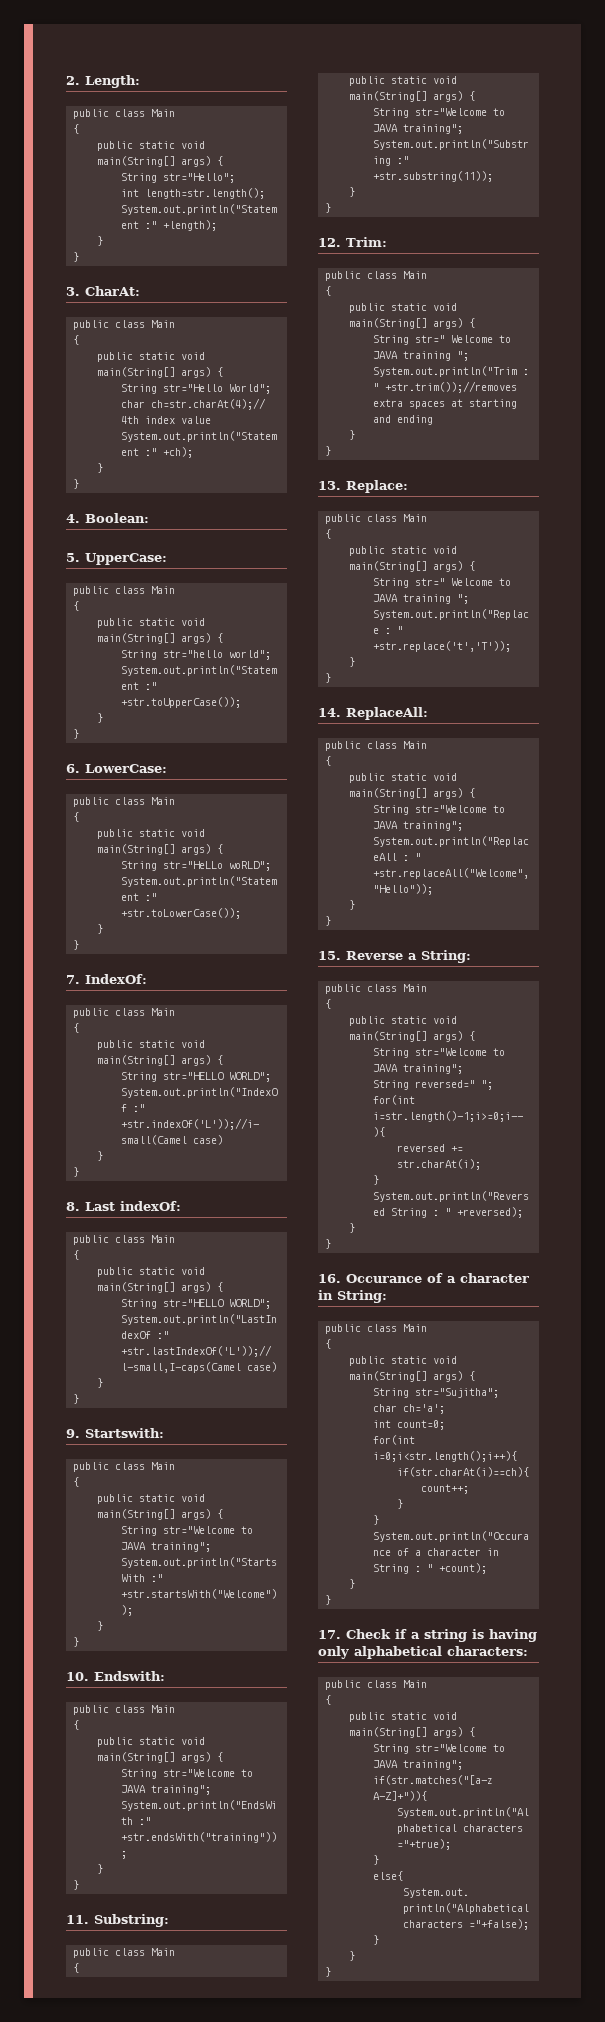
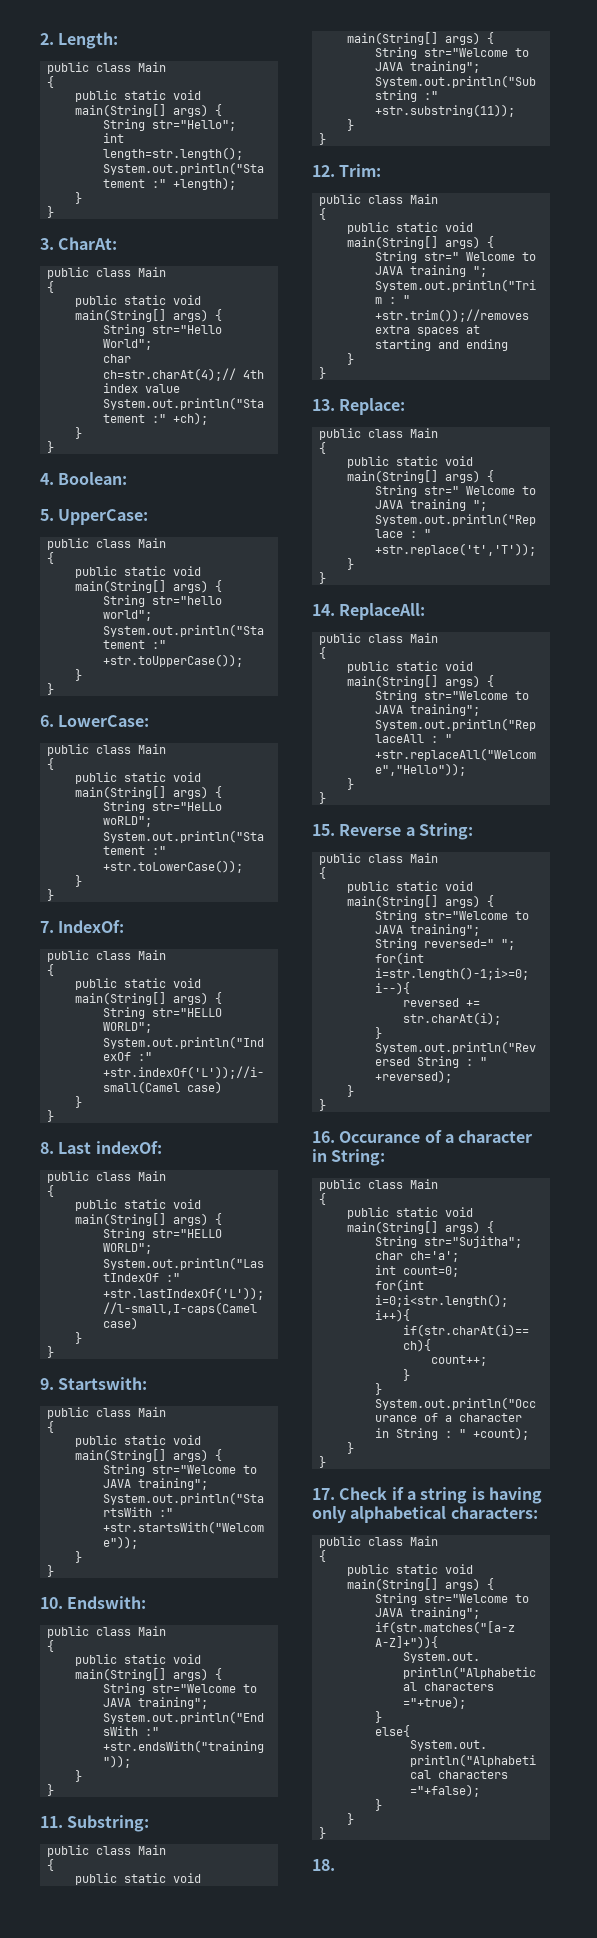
+ 18.

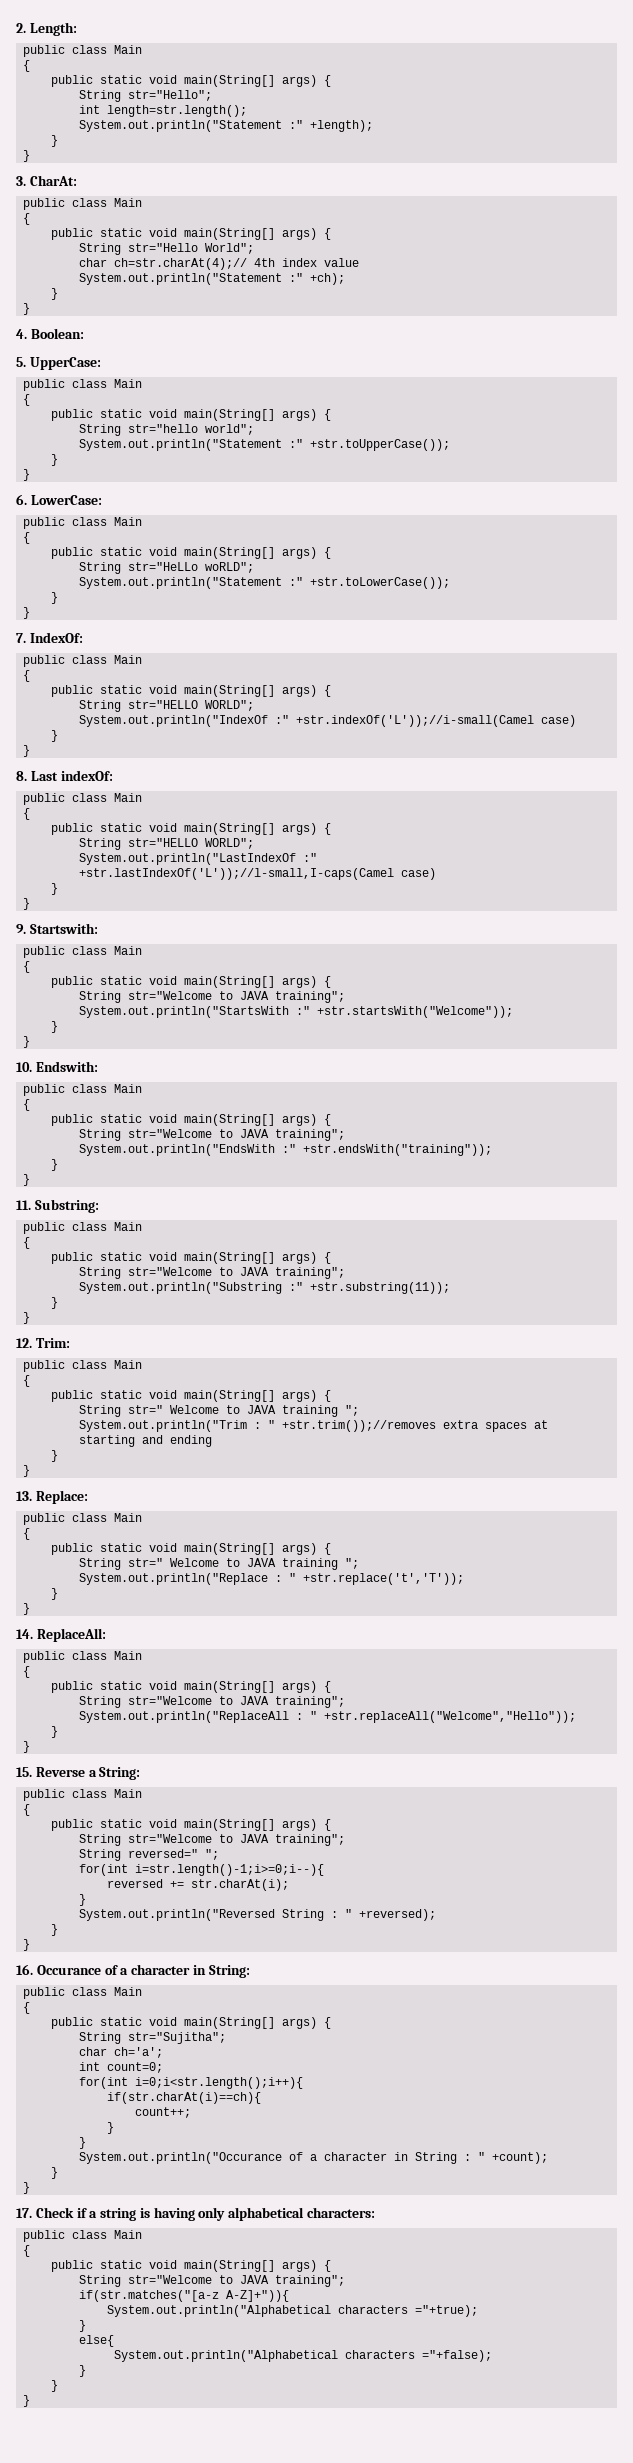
- 18.

